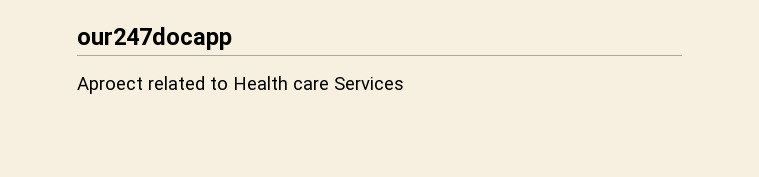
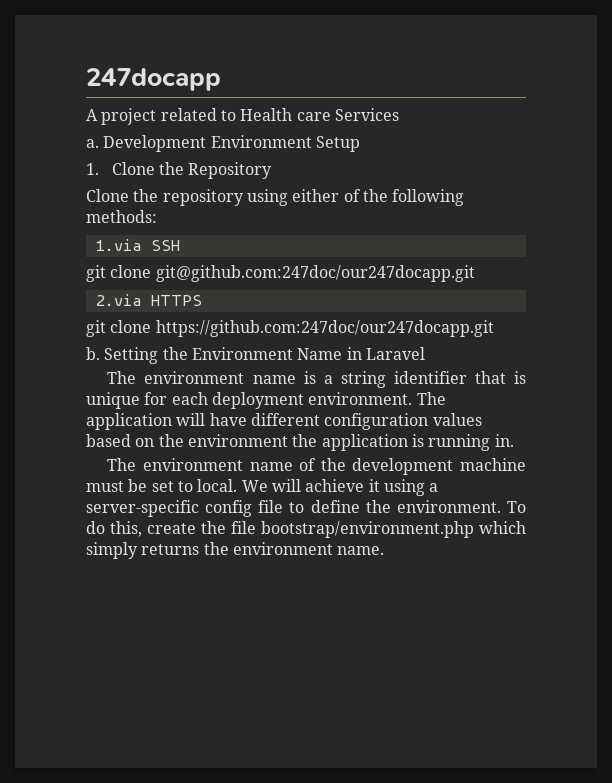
- our247docapp
- Aproect related to Health care Services
+ 247docapp
+ A project related to Health care Services
+ a. Development Environment Setup
+ 1. Clone the Repository
+ Clone the repository using either of the following methods:
+ 1.via SSH
+ git clone git@github.com:247doc/our247docapp.git
+ 2.via HTTPS
+ git clone https://github.com:247doc/our247docapp.git
+ b. Setting the Environment Name in Laravel
+ The environment name is a string identifier that is unique for each deployment environment. The application will have different configuration values based on the environment the application is running in.
+ The environment name of the development machine must be set to local. We will achieve it using a server-specific config file to define the environment. To do this, create the file bootstrap/environment.php which simply returns the environment name.

